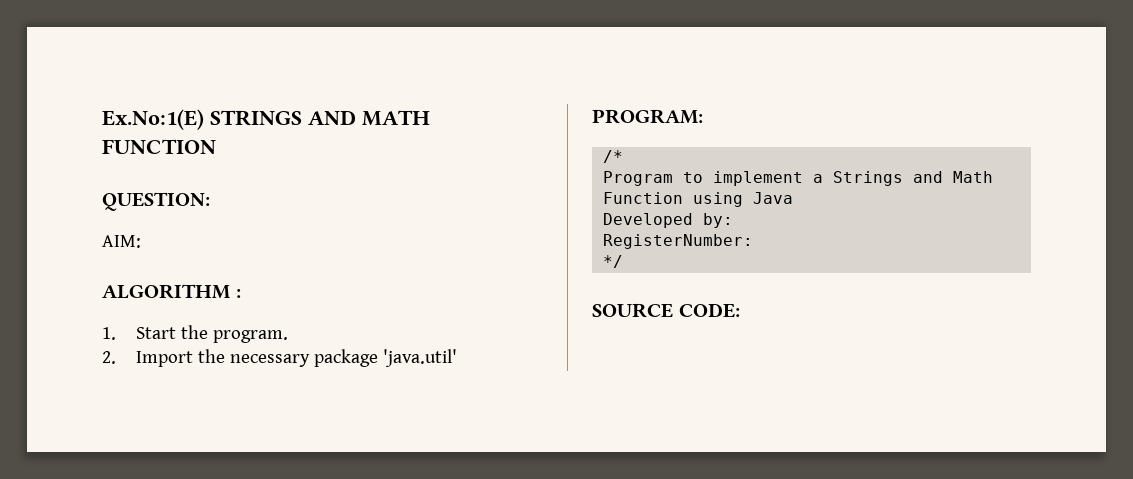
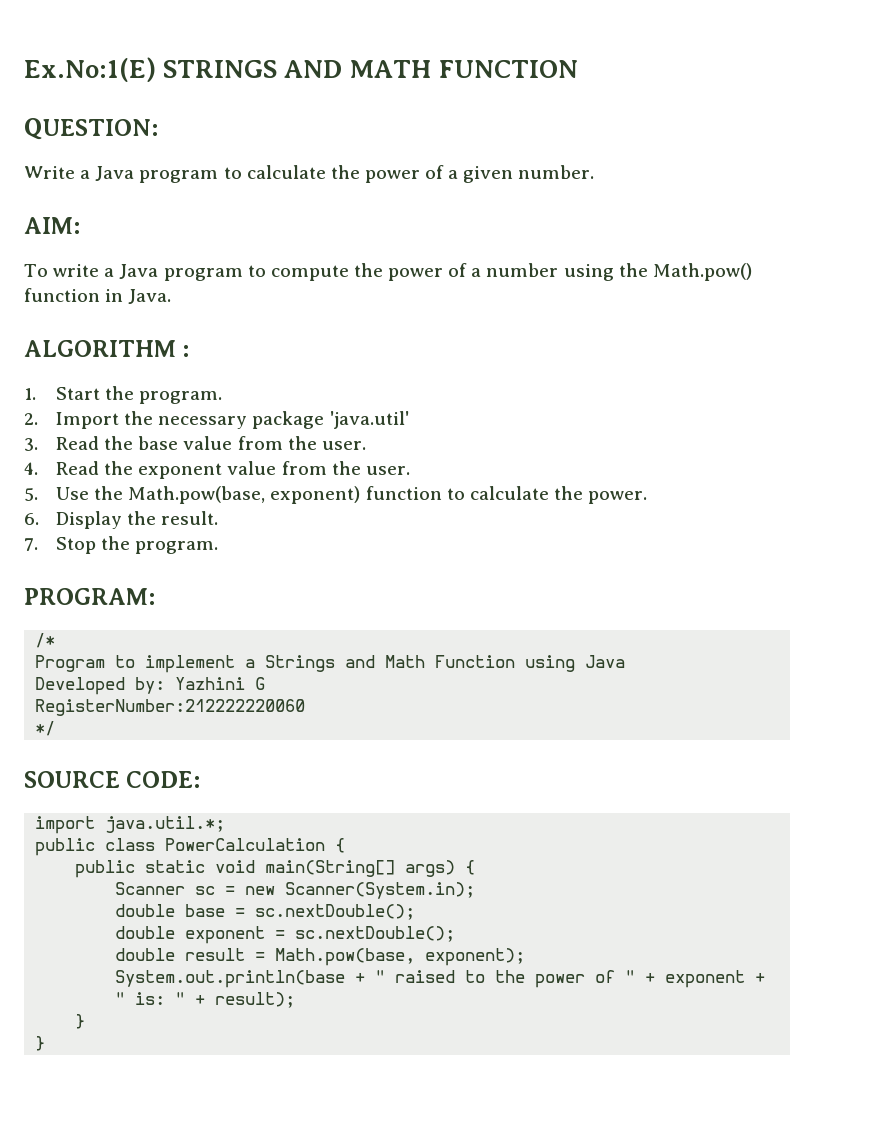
+ Write a Java program to calculate the power of a given number.
  AIM:
+ To write a Java program to compute the power of a number using the Math.pow() function in Java.
+ 3. Read the base value from the user.
+ 4. Read the exponent value from the user.
+ 5. Use the Math.pow(base, exponent) function to calculate the power.
+ 6. Display the result.
+ 7. Stop the program.
- Developed by:
- RegisterNumber:
+ Developed by: Yazhini G
+ RegisterNumber:212222220060
+ import java.util.*;
+ public class PowerCalculation {
+ public static void main(String[] args) {
+ Scanner sc = new Scanner(System.in);
+ double base = sc.nextDouble();
+ double exponent = sc.nextDouble();
+ double result = Math.pow(base, exponent);
+ System.out.println(base + " raised to the power of " + exponent + " is: " + result);
+ }
+ }

